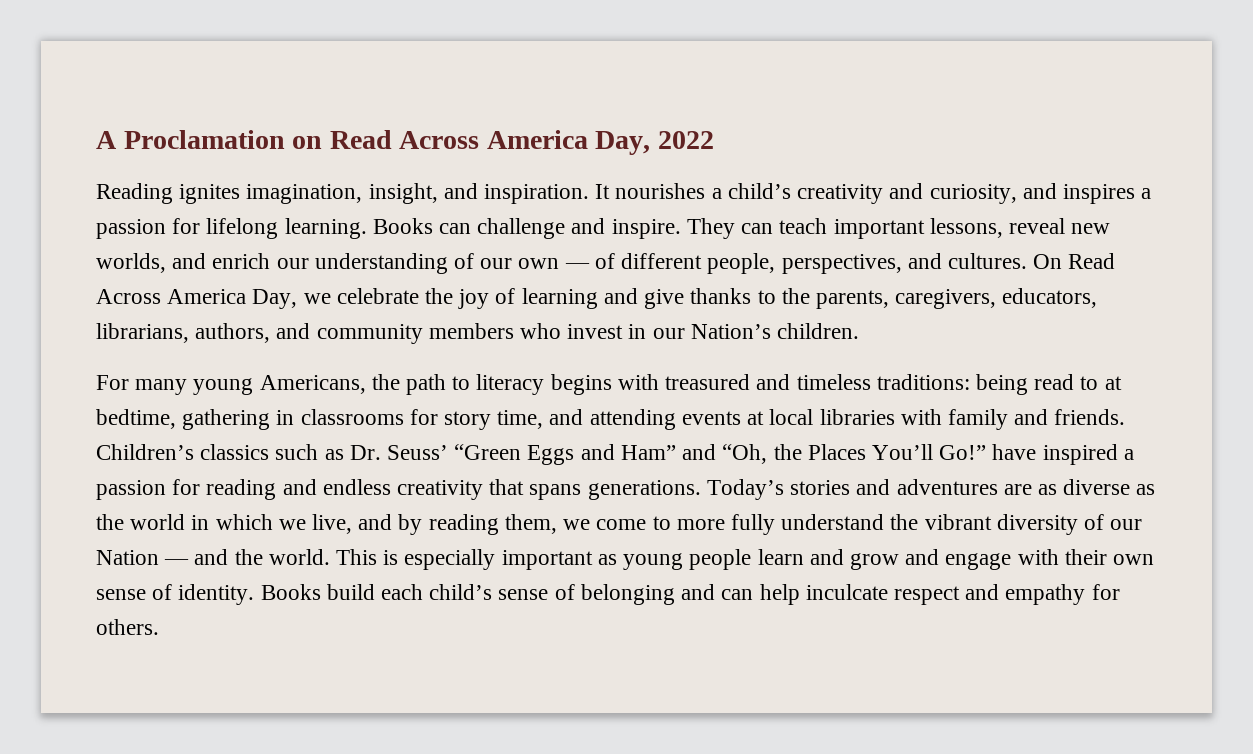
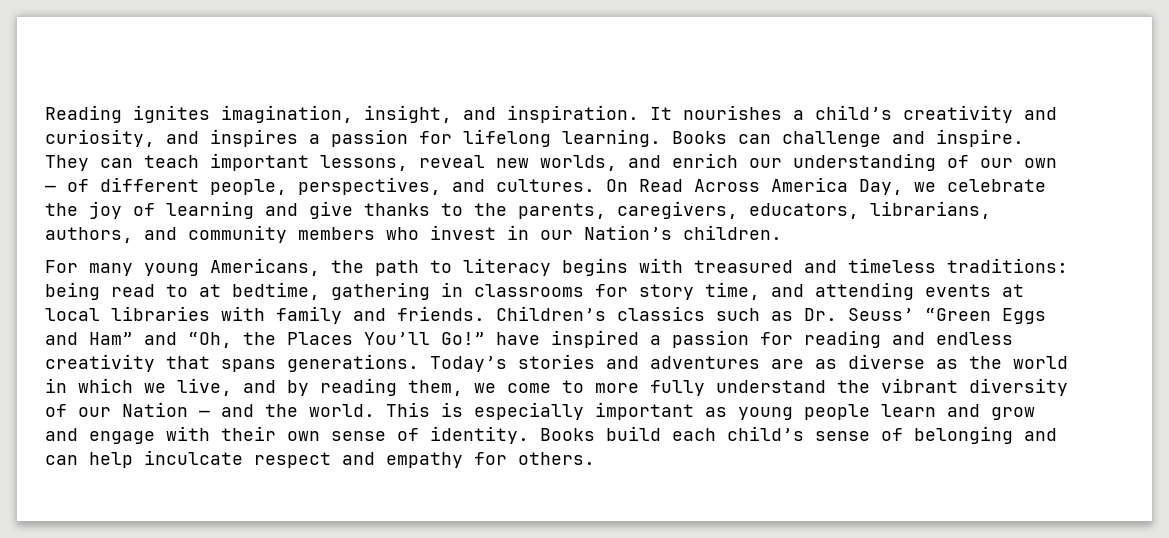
- A Proclamation on Read Across America Day, 2022

